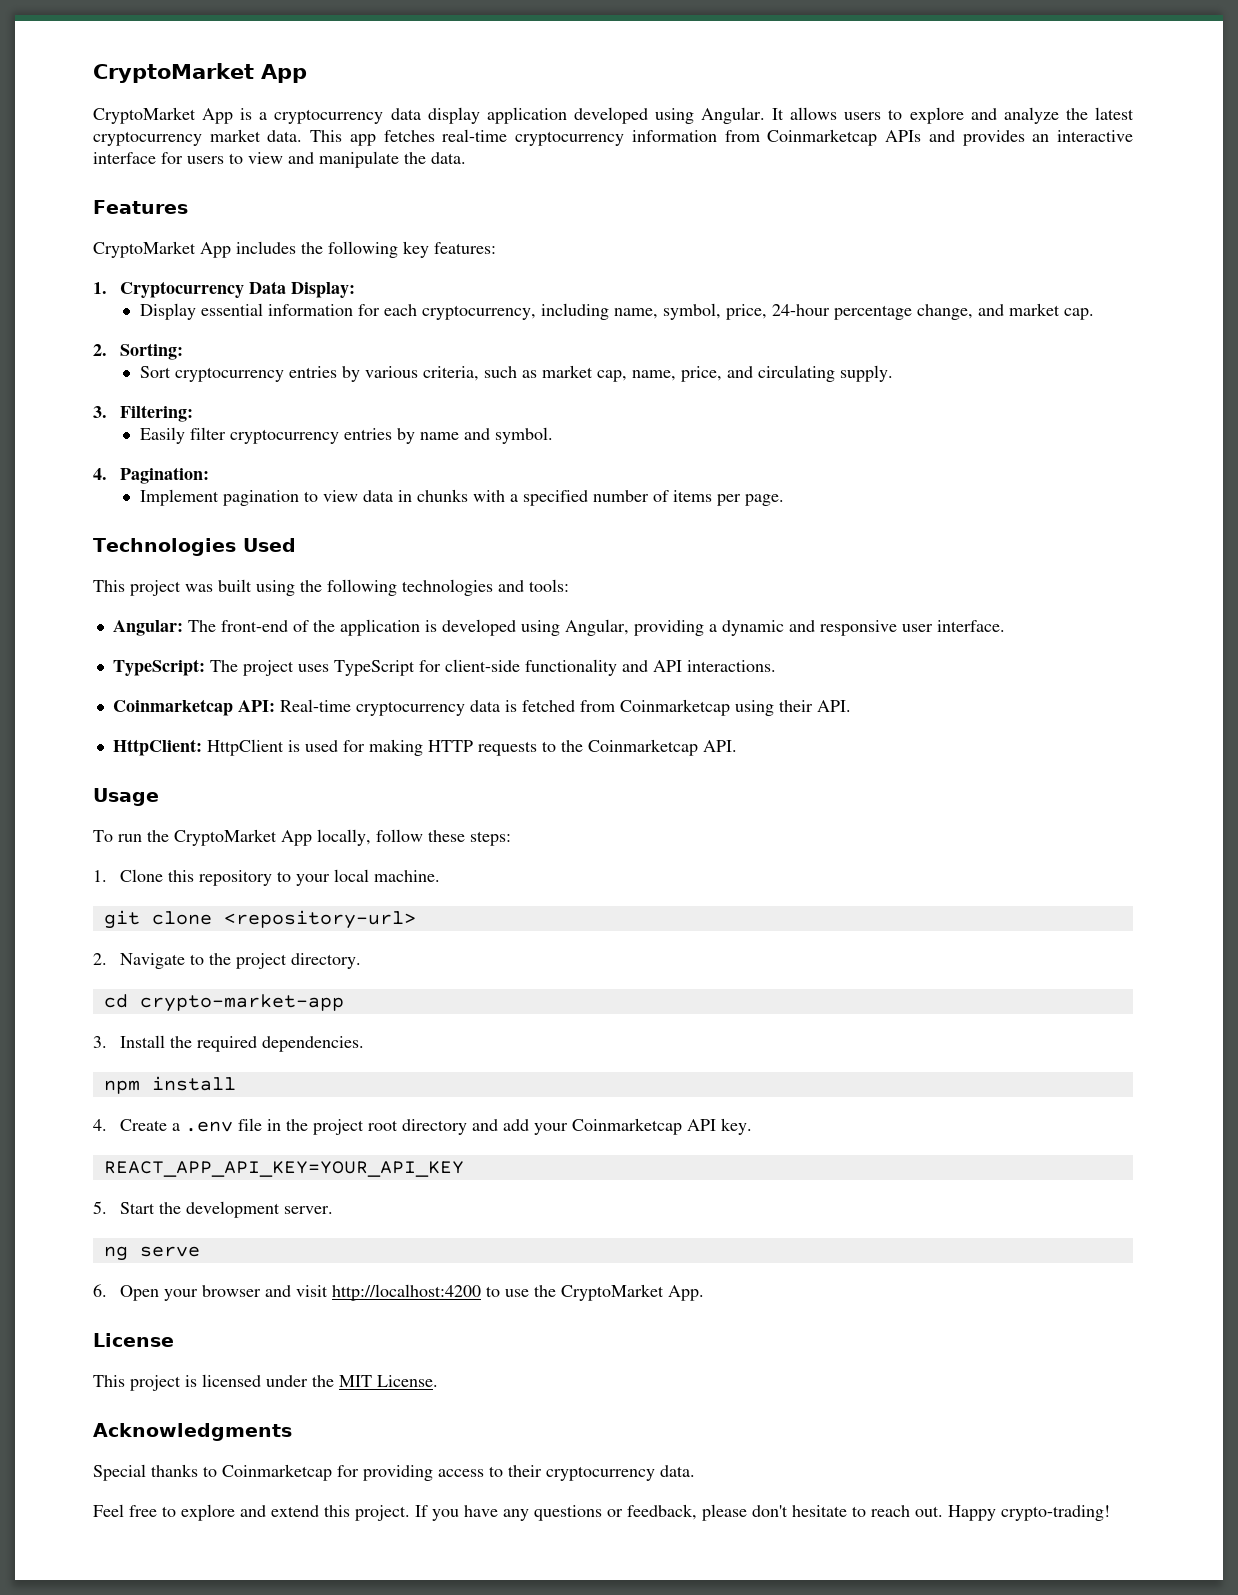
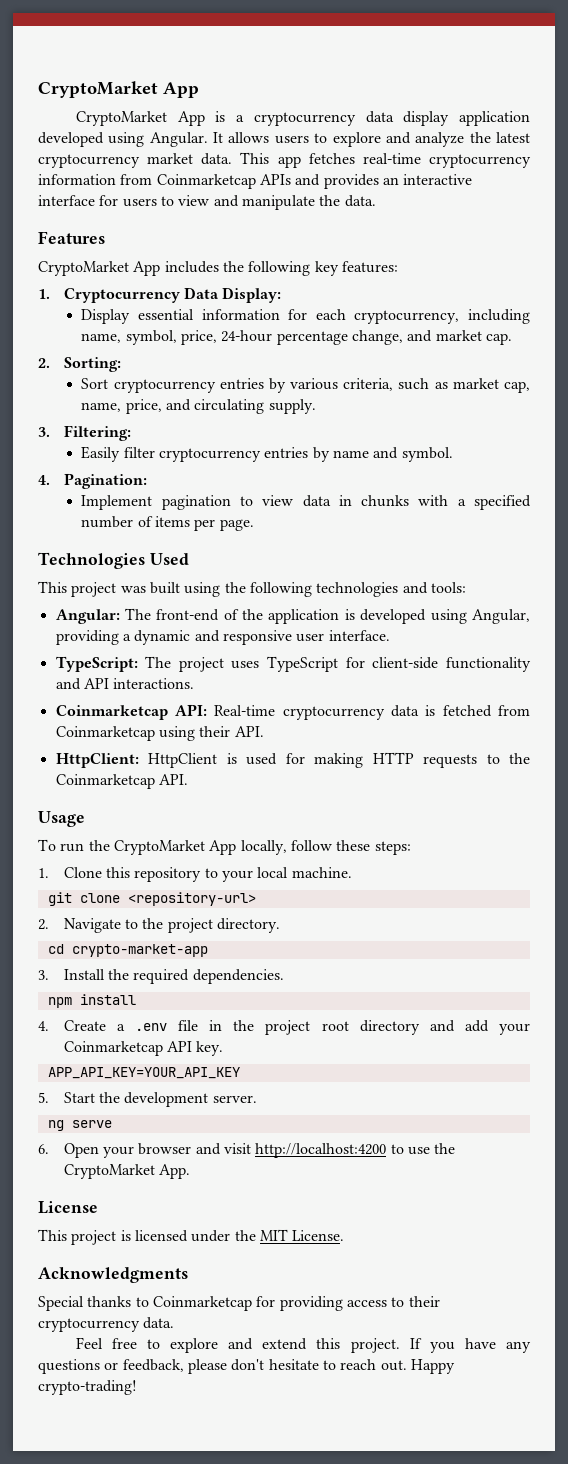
- REACT_APP_API_KEY=YOUR_API_KEY
+ APP_API_KEY=YOUR_API_KEY

